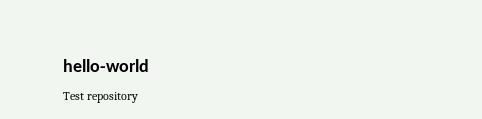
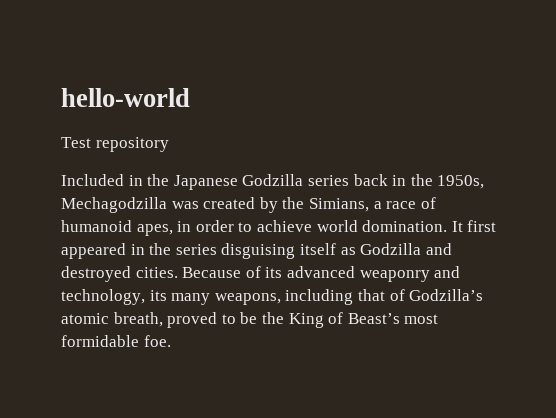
+ Included in the Japanese Godzilla series back in the 1950s, Mechagodzilla was created by the Simians, a race of humanoid apes, in order to achieve world domination. It first appeared in the series disguising itself as Godzilla and destroyed cities. Because of its advanced weaponry and technology, its many weapons, including that of Godzilla’s atomic breath, proved to be the King of Beast’s most formidable foe.

